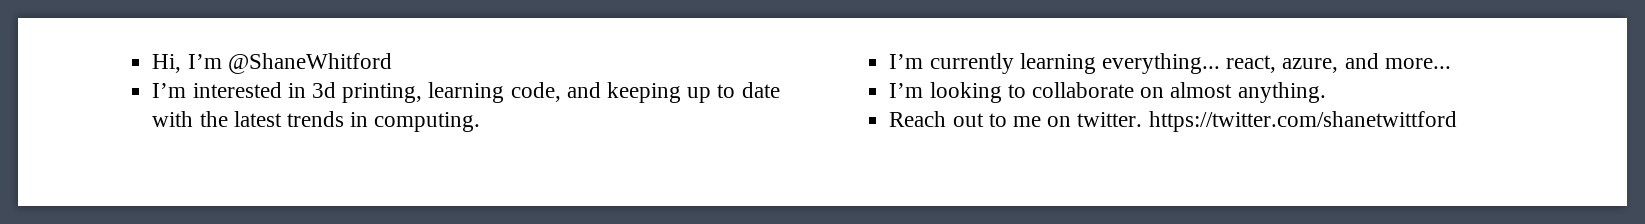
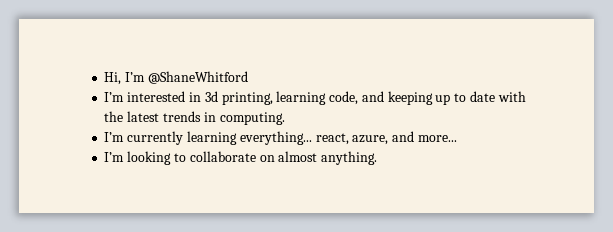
- Reach out to me on twitter. https://twitter.com/shanetwittford

